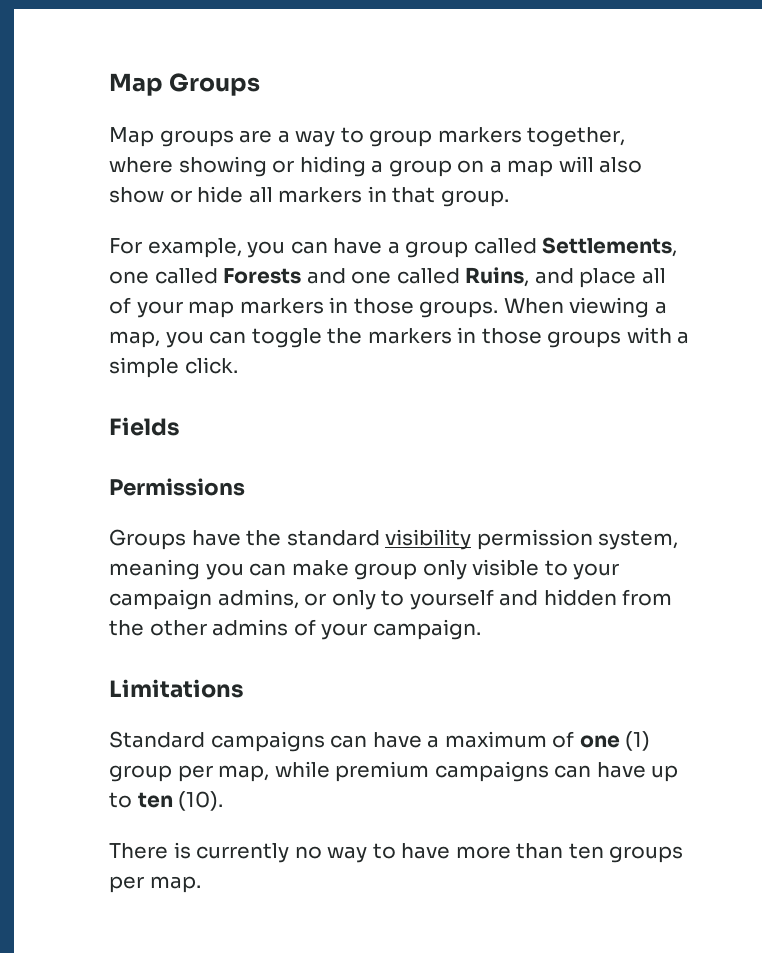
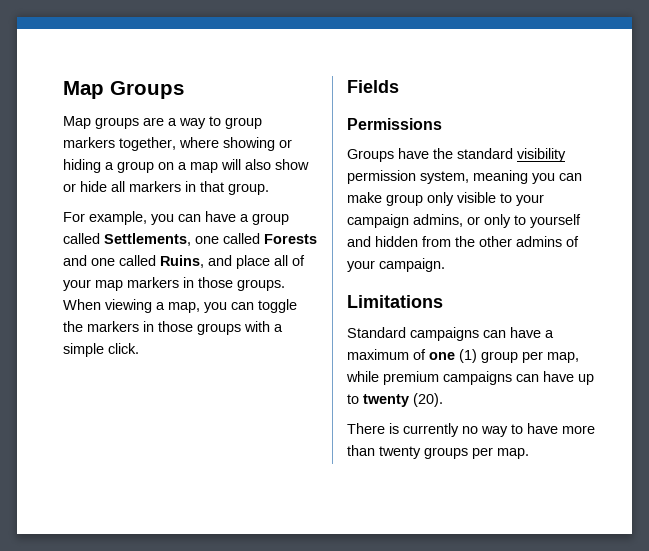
- Standard campaigns can have a maximum of one (1) group per map, while premium campaigns can have up to ten (10).
+ Standard campaigns can have a maximum of one (1) group per map, while premium campaigns can have up to twenty (20).
- There is currently no way to have more than ten groups per map.
+ There is currently no way to have more than twenty groups per map.

